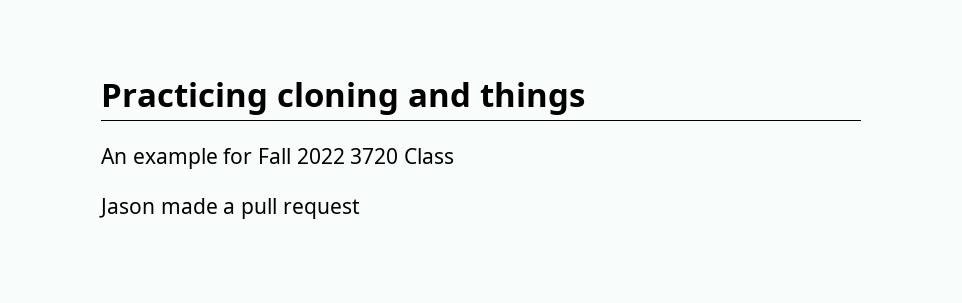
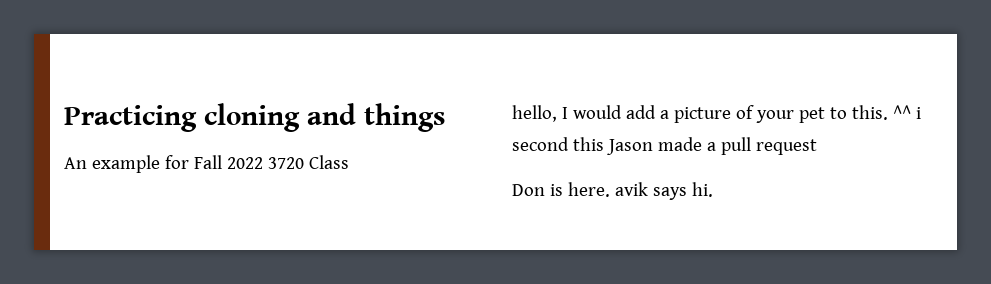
- Jason made a pull request
+ hello, I would add a picture of your pet to this. ^^ i second this Jason made a pull request
+ Don is here. avik says hi.

